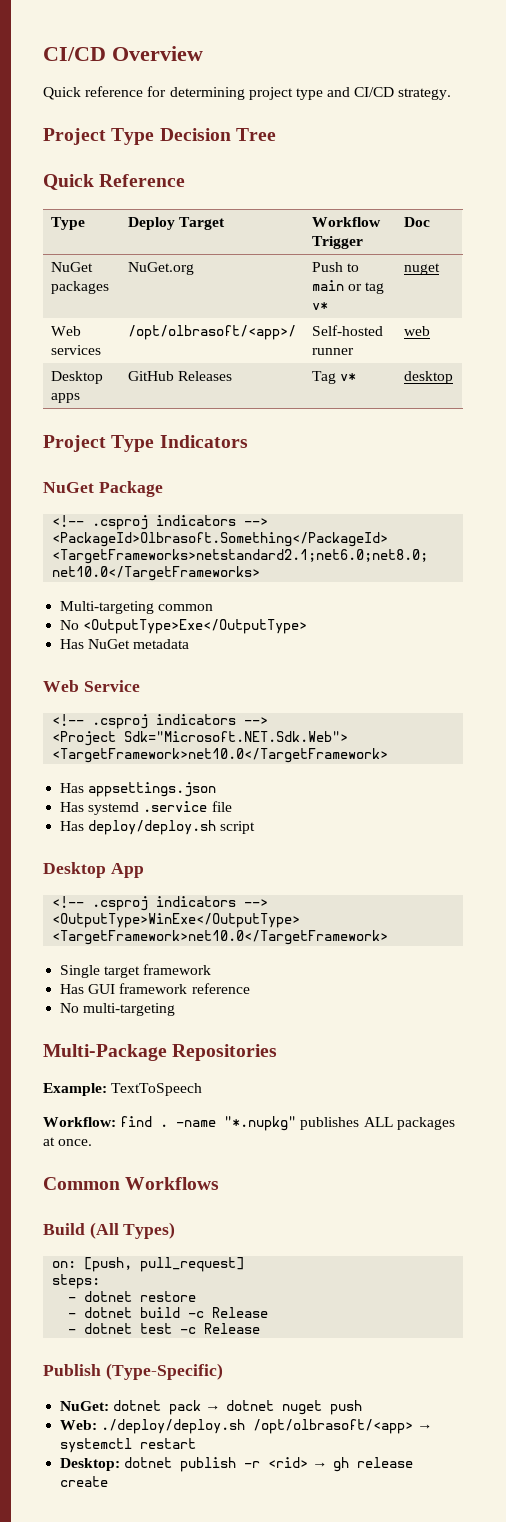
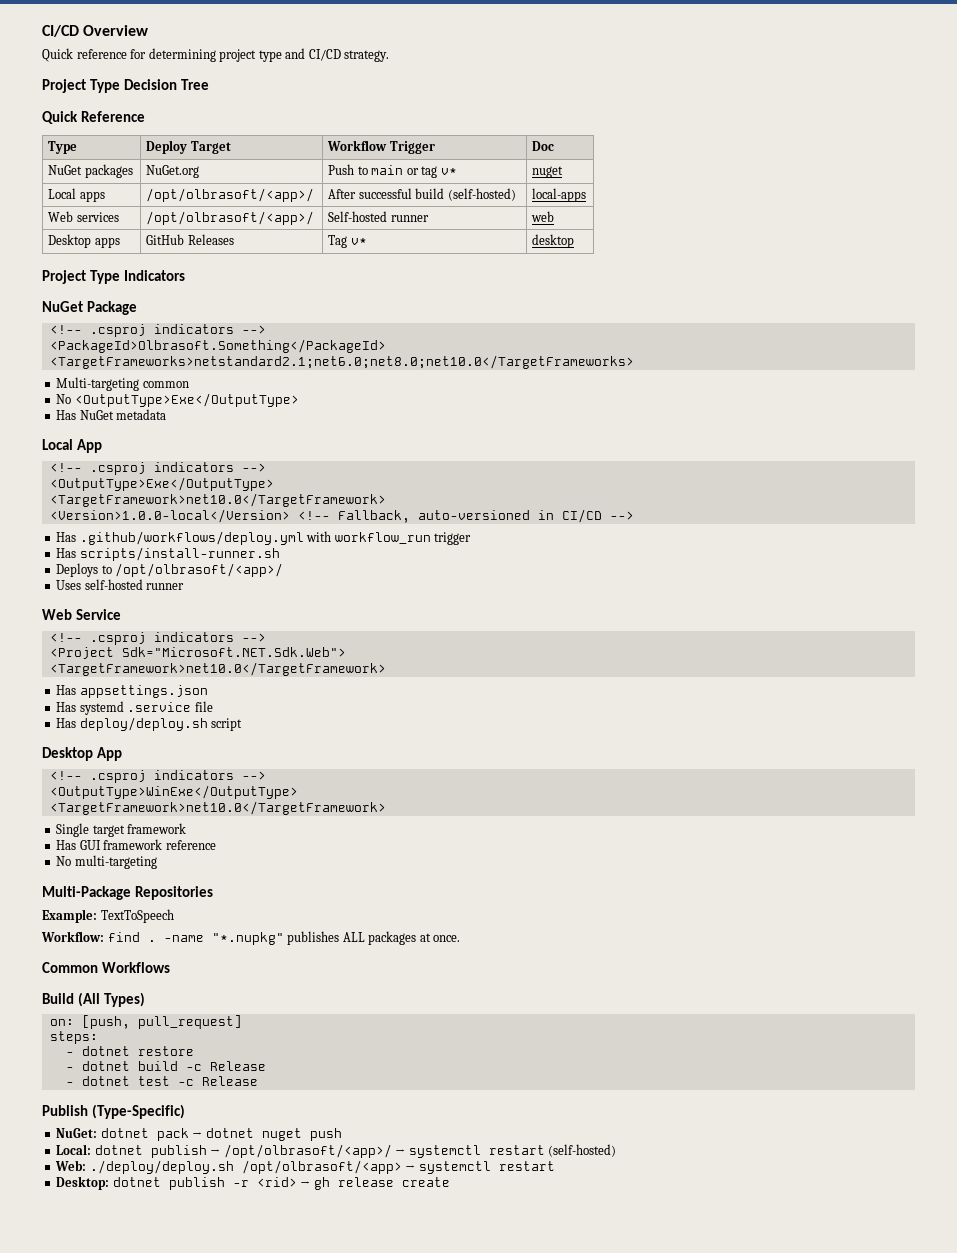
+ Local apps | /opt/olbrasoft/<app>/ | After successful build (self-hosted) | local-apps
+ Local App
+ <!-- .csproj indicators -->
+ <OutputType>Exe</OutputType>
+ <TargetFramework>net10.0</TargetFramework>
+ <Version>1.0.0-local</Version> <!-- Fallback, auto-versioned in CI/CD -->
+ Has .github/workflows/deploy.yml with workflow_run trigger
+ Has scripts/install-runner.sh
+ Deploys to /opt/olbrasoft/<app>/
+ Uses self-hosted runner
+ Local: dotnet publish → /opt/olbrasoft/<app>/ → systemctl restart (self-hosted)

